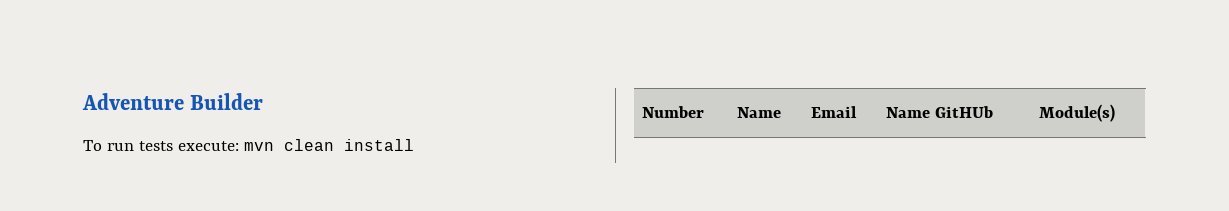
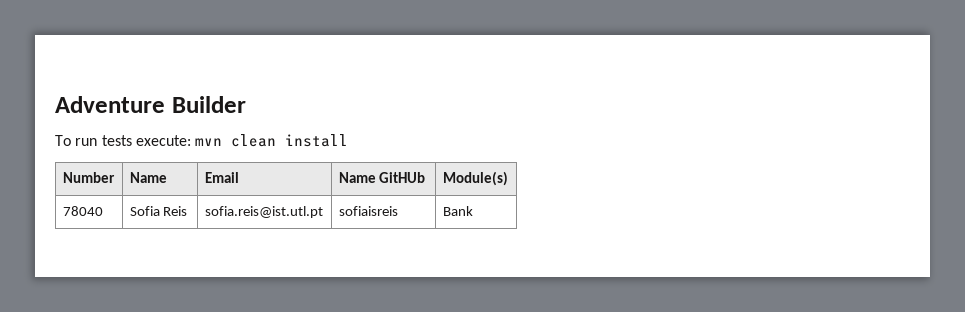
+ 78040 | Sofia Reis | sofia.reis@ist.utl.pt | sofiaisreis | Bank

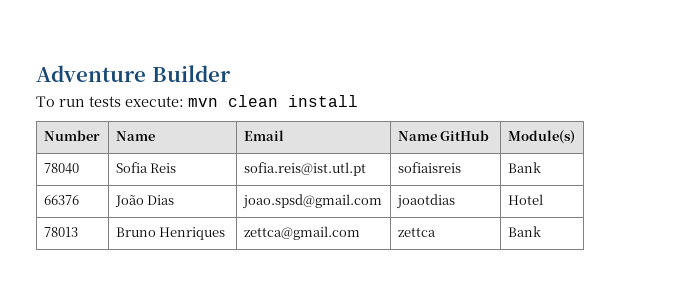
- Number | Name | Email | Name GitHUb | Module(s)
+ Number | Name | Email | Name GitHub | Module(s)
+ 66376 | João Dias | joao.spsd@gmail.com | joaotdias | Hotel
+ 78013 | Bruno Henriques | zettca@gmail.com | zettca | Bank

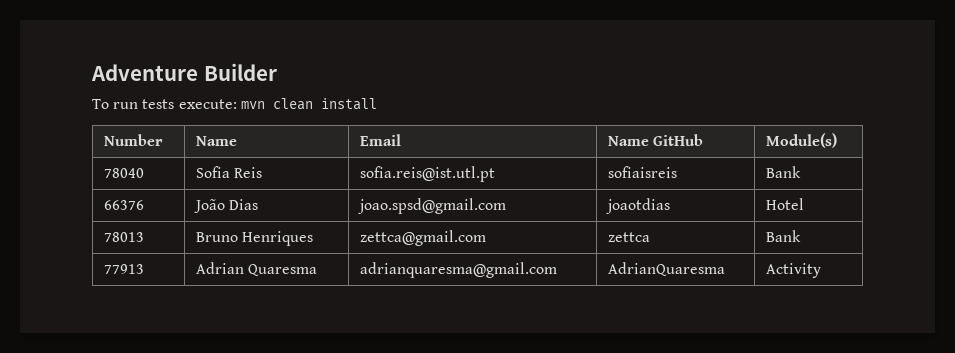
+ 77913 | Adrian Quaresma | adrianquaresma@gmail.com | AdrianQuaresma | Activity

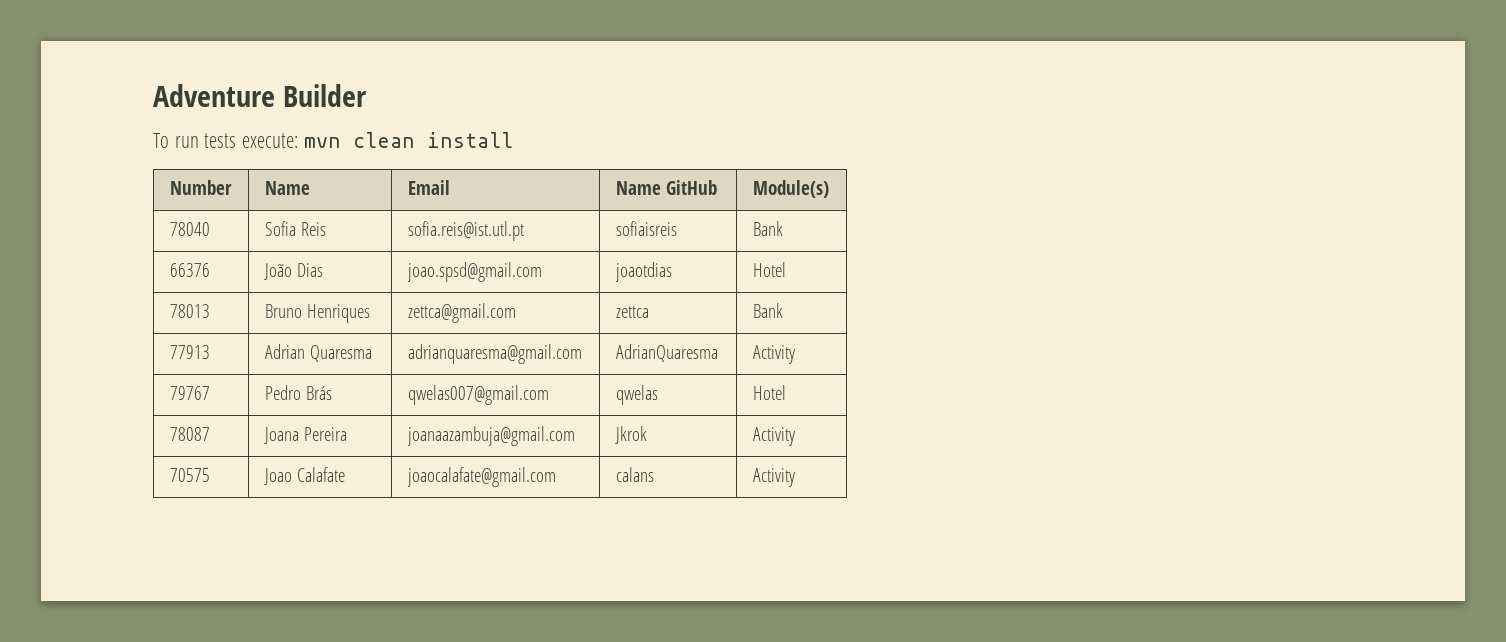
+ 79767 | Pedro Brás | qwelas007@gmail.com | qwelas | Hotel
+ 78087 | Joana Pereira | joanaazambuja@gmail.com | Jkrok | Activity
+ 70575 | Joao Calafate | joaocalafate@gmail.com | calans | Activity

